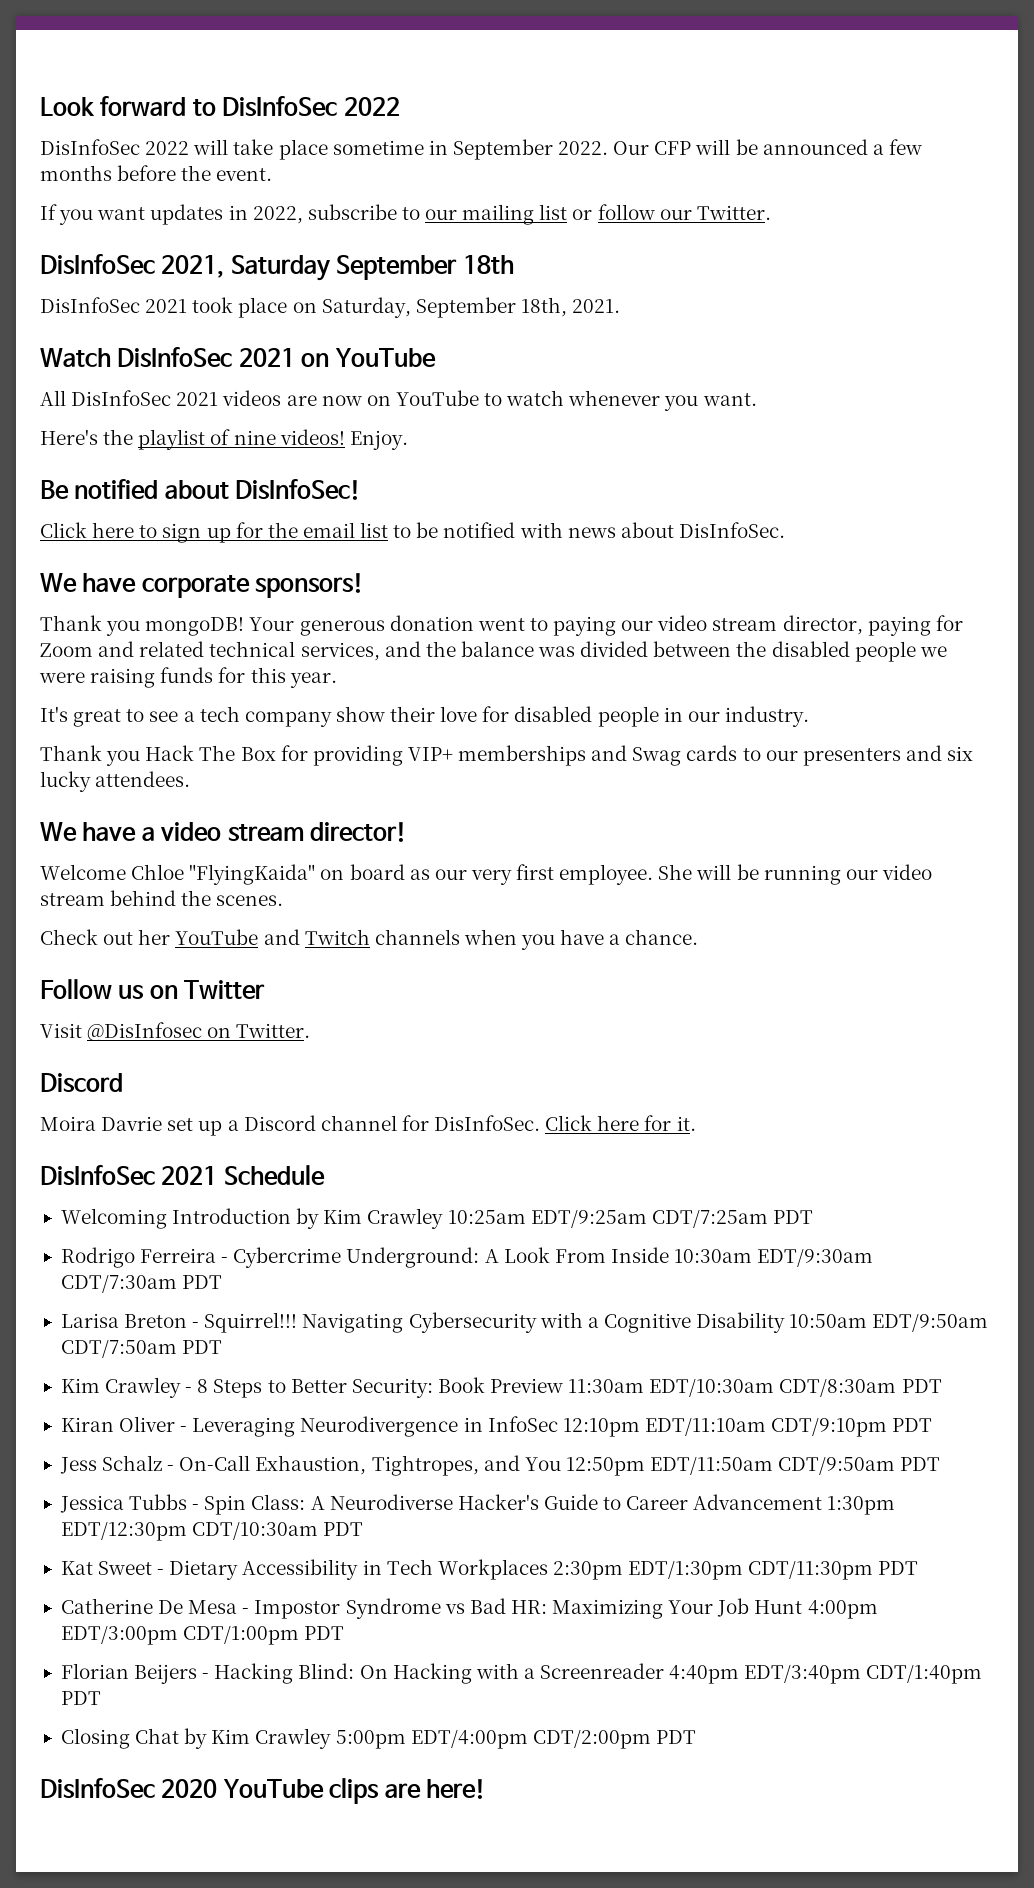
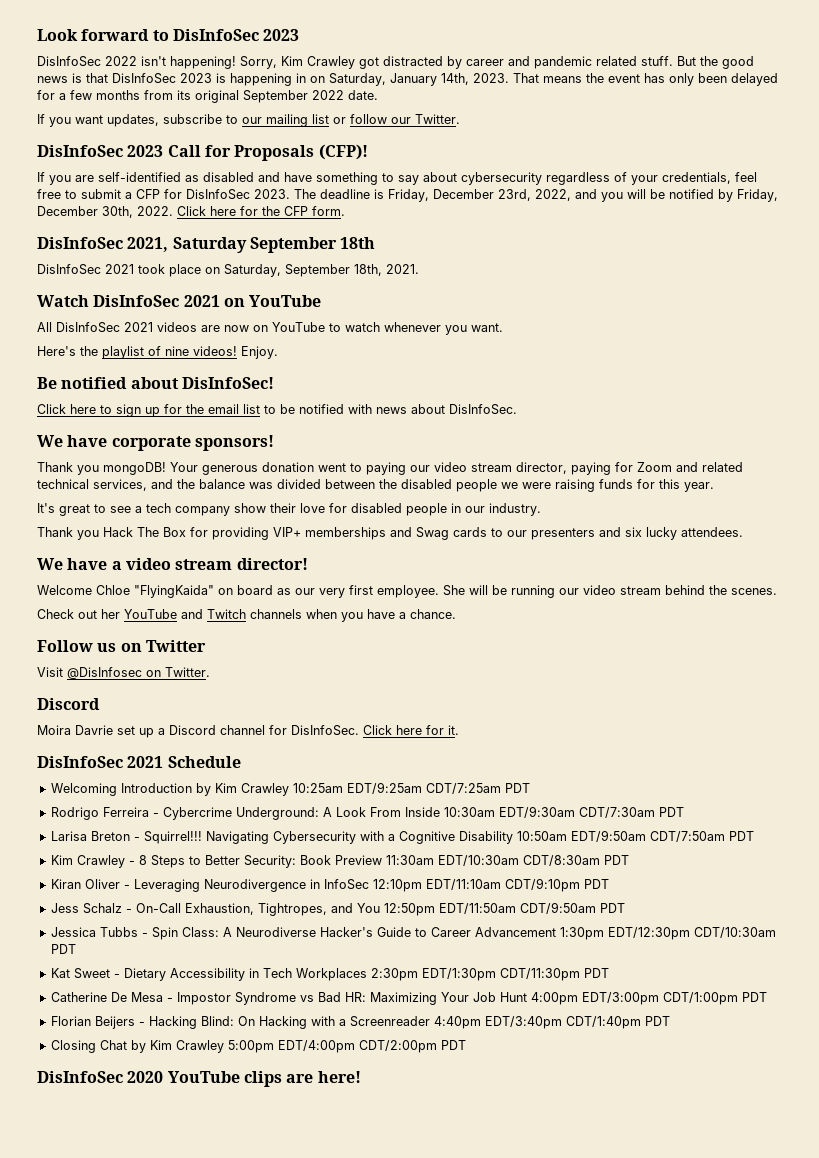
- Look forward to DisInfoSec 2022
- DisInfoSec 2022 will take place sometime in September 2022. Our CFP will be announced a few months before the event.
+ Look forward to DisInfoSec 2023
+ DisInfoSec 2022 isn't happening! Sorry, Kim Crawley got distracted by career and pandemic related stuff. But the good news is that DisInfoSec 2023 is happening in on Saturday, January 14th, 2023. That means the event has only been delayed for a few months from its original September 2022 date.
- If you want updates in 2022, subscribe to our mailing list or follow our Twitter.
+ If you want updates, subscribe to our mailing list or follow our Twitter.
+ DisInfoSec 2023 Call for Proposals (CFP)!
+ If you are self-identified as disabled and have something to say about cybersecurity regardless of your credentials, feel free to submit a CFP for DisInfoSec 2023. The deadline is Friday, December 23rd, 2022, and you will be notified by Friday, December 30th, 2022. Click here for the CFP form.

